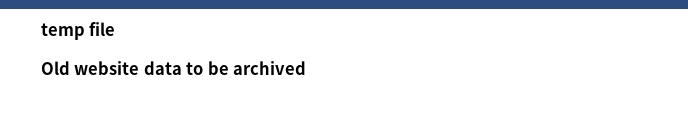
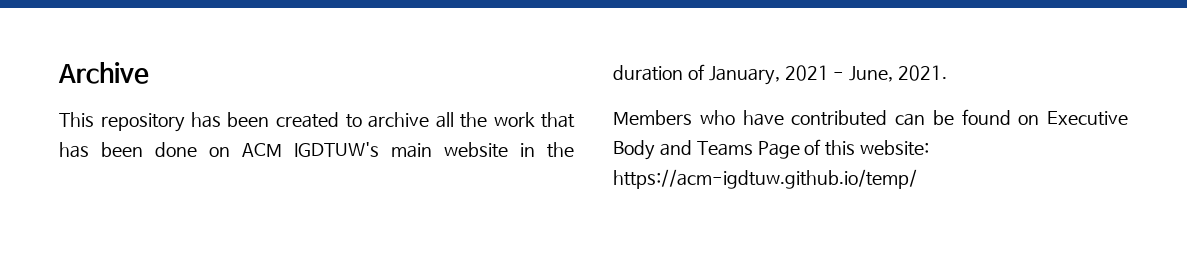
- temp file
- Old website data to be archived
+ Archive
+ This repository has been created to archive all the work that has been done on ACM IGDTUW's main website in the duration of January, 2021 - June, 2021.
+ Members who have contributed can be found on Executive Body and Teams Page of this website: https://acm-igdtuw.github.io/temp/

